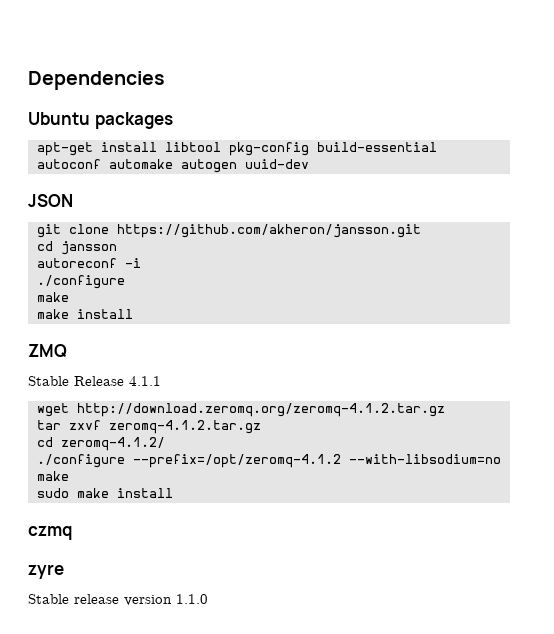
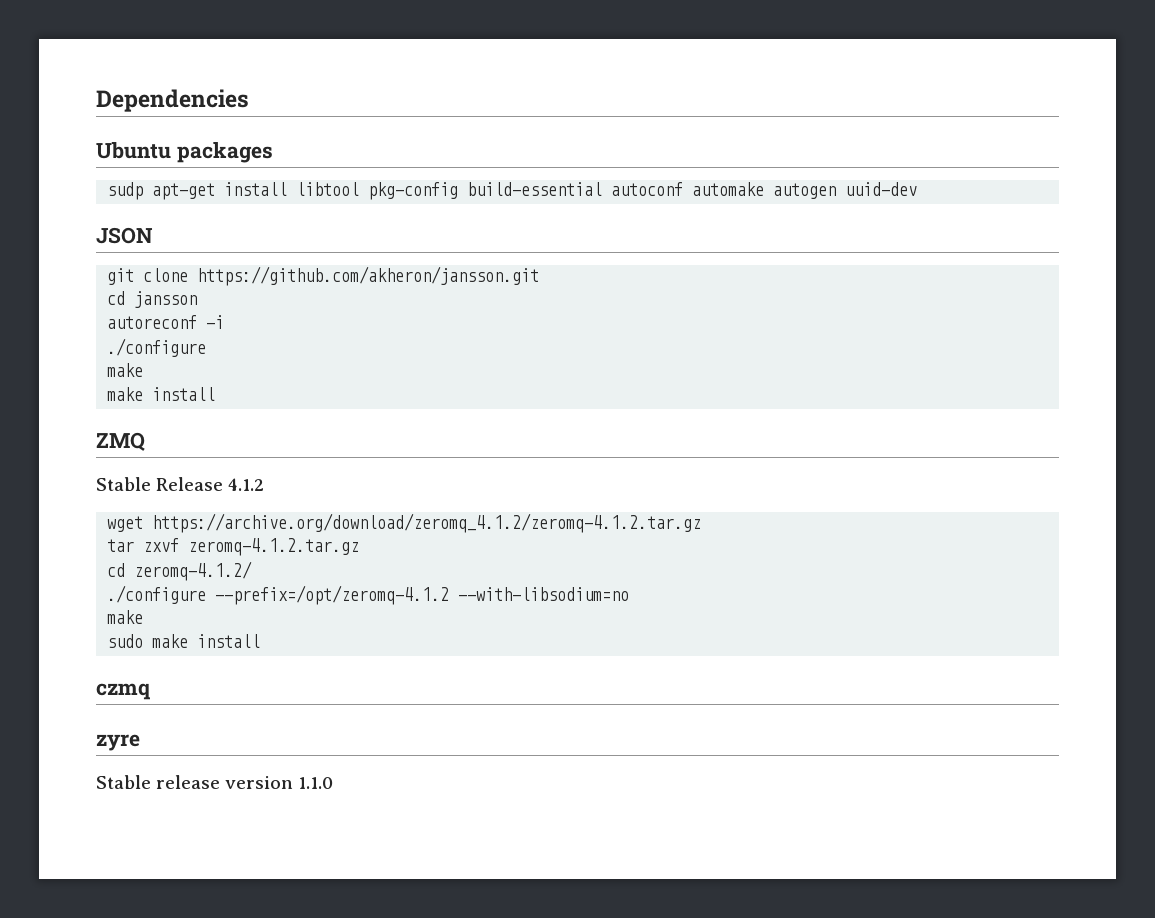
- apt-get install libtool pkg-config build-essential autoconf automake autogen uuid-dev
+ sudp apt-get install libtool pkg-config build-essential autoconf automake autogen uuid-dev
- Stable Release 4.1.1
+ Stable Release 4.1.2
- wget http://download.zeromq.org/zeromq-4.1.2.tar.gz
+ wget https://archive.org/download/zeromq_4.1.2/zeromq-4.1.2.tar.gz

